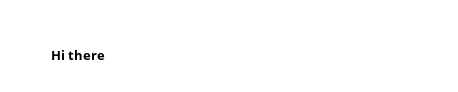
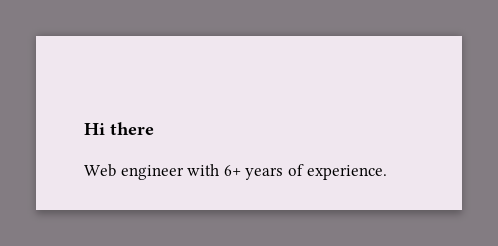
+ Web engineer with 6+ years of experience.

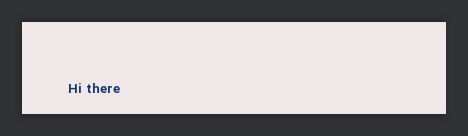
- Web engineer with 6+ years of experience.

